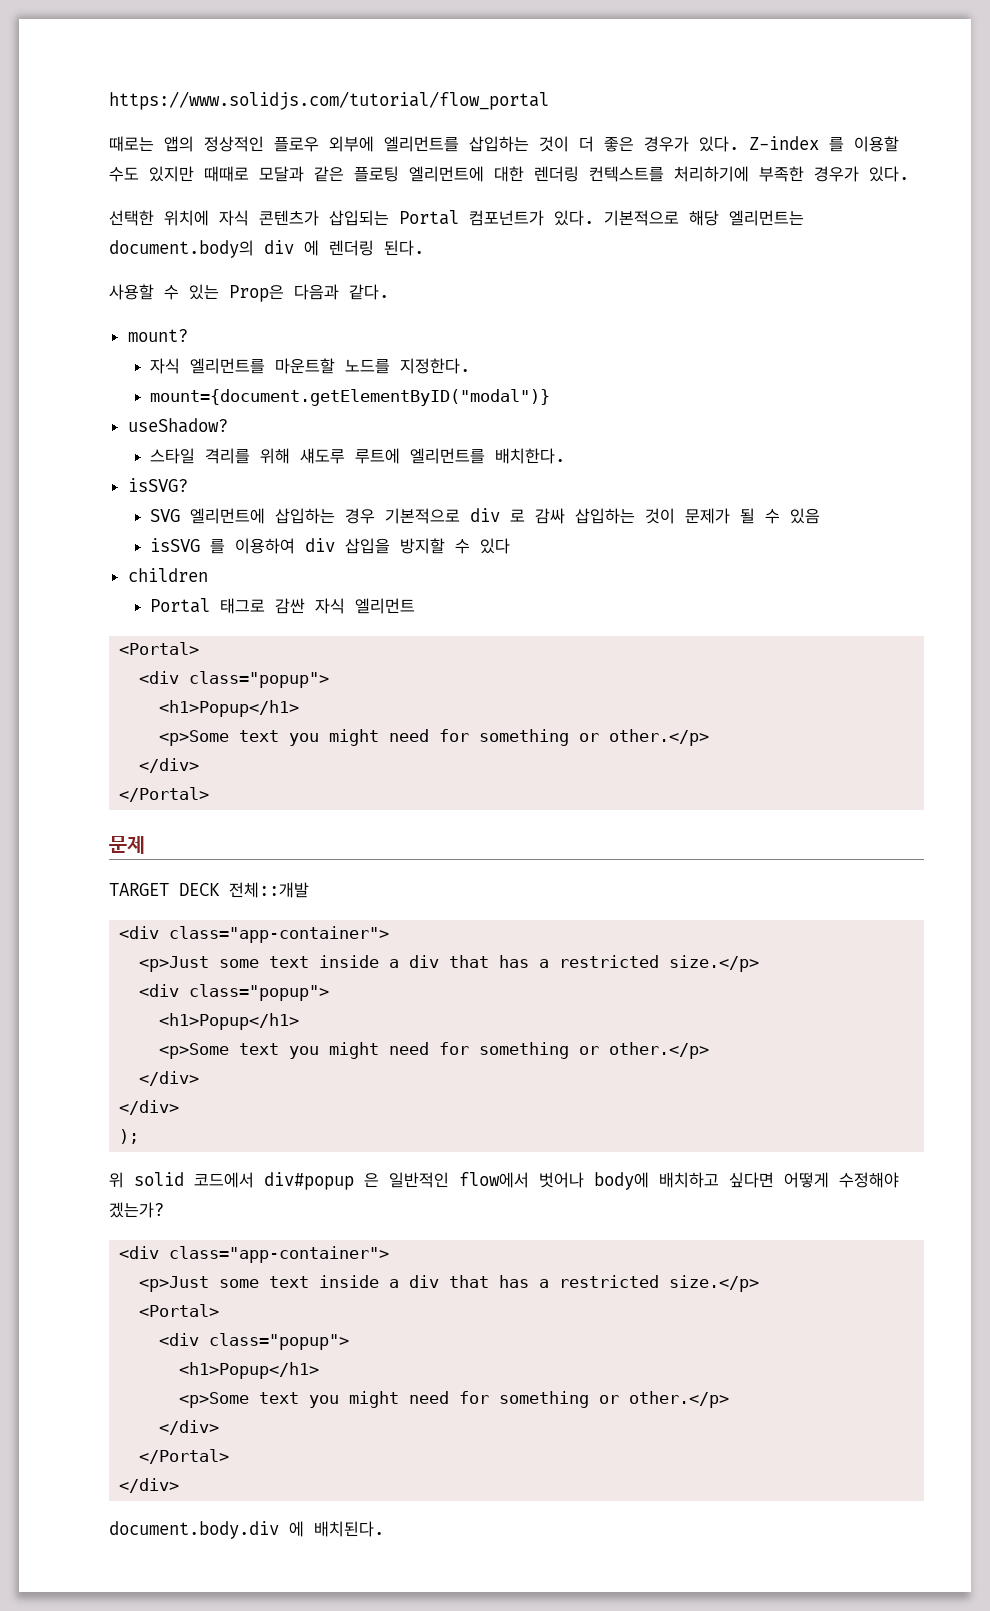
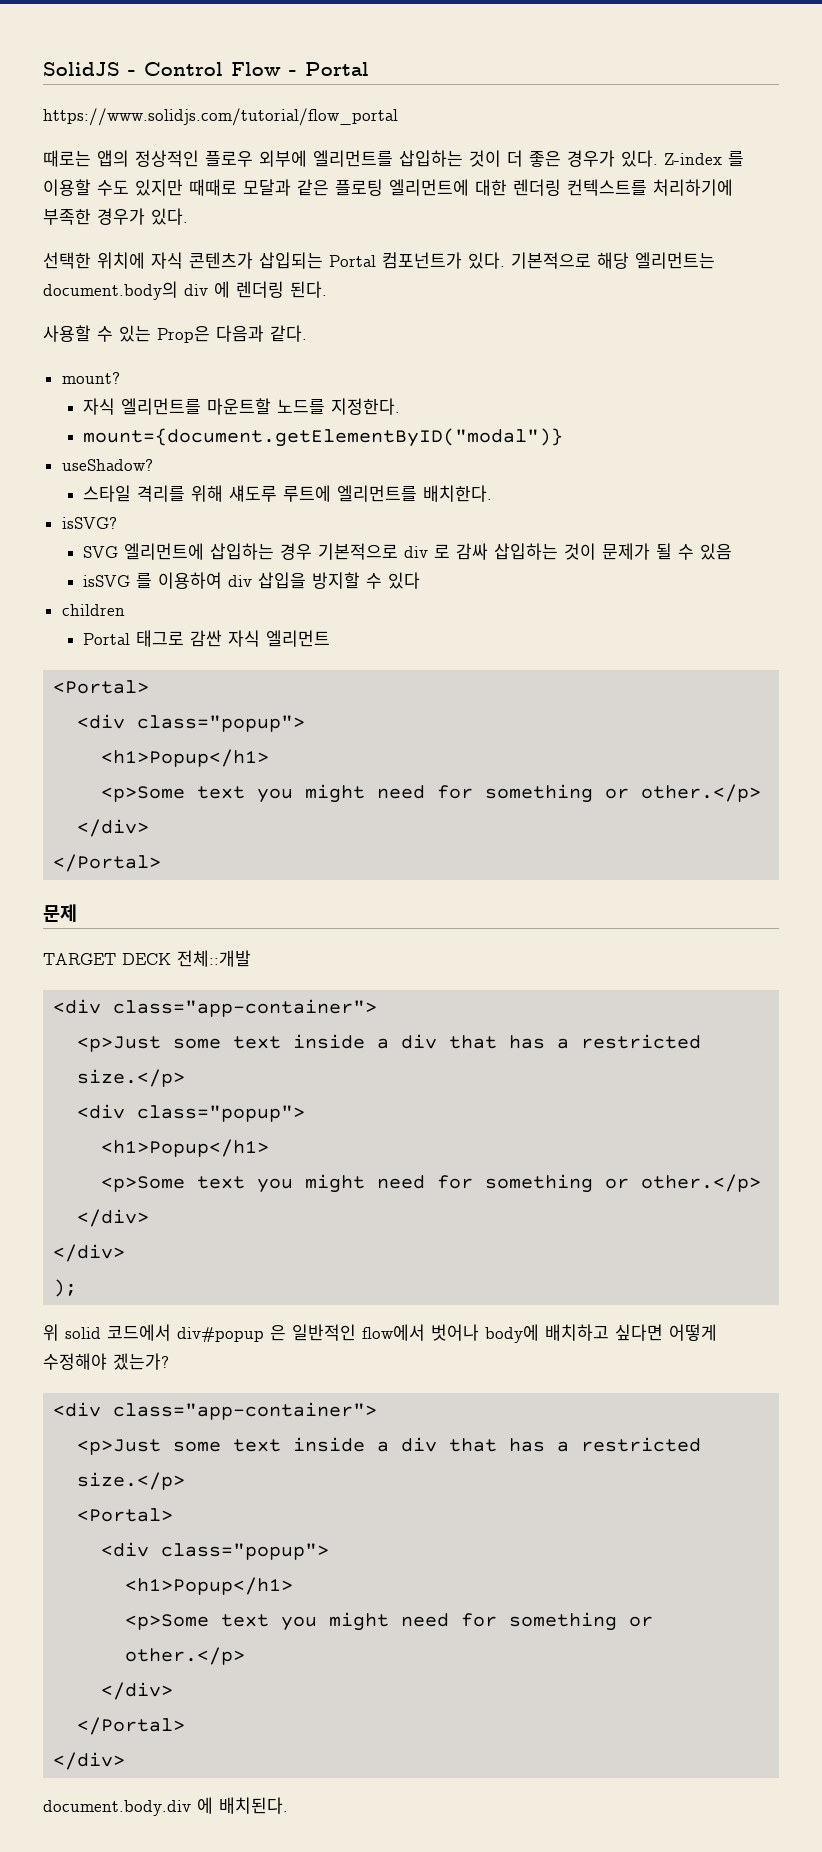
+ SolidJS - Control Flow - Portal

